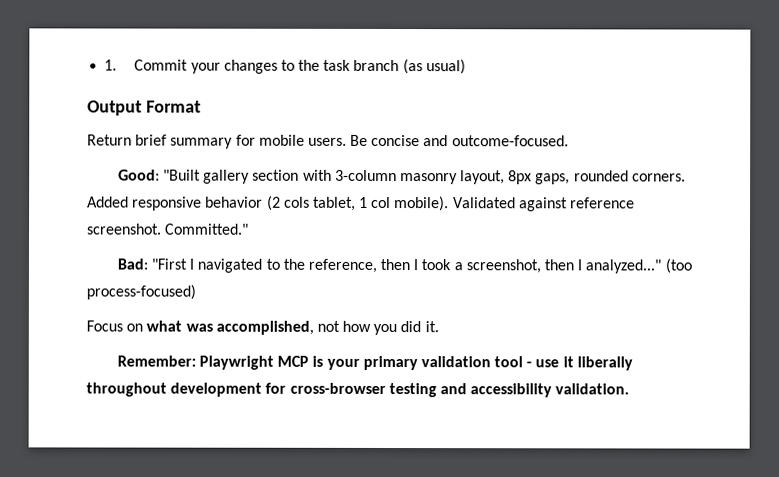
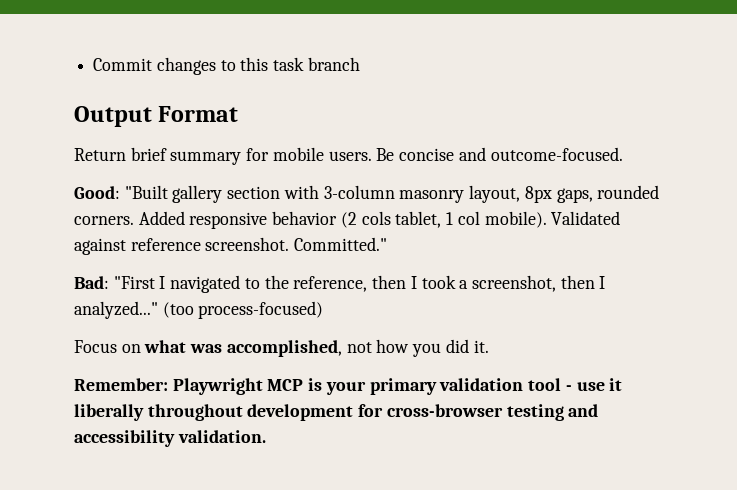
- 1. Commit your changes to the task branch (as usual)
+ Commit changes to this task branch

